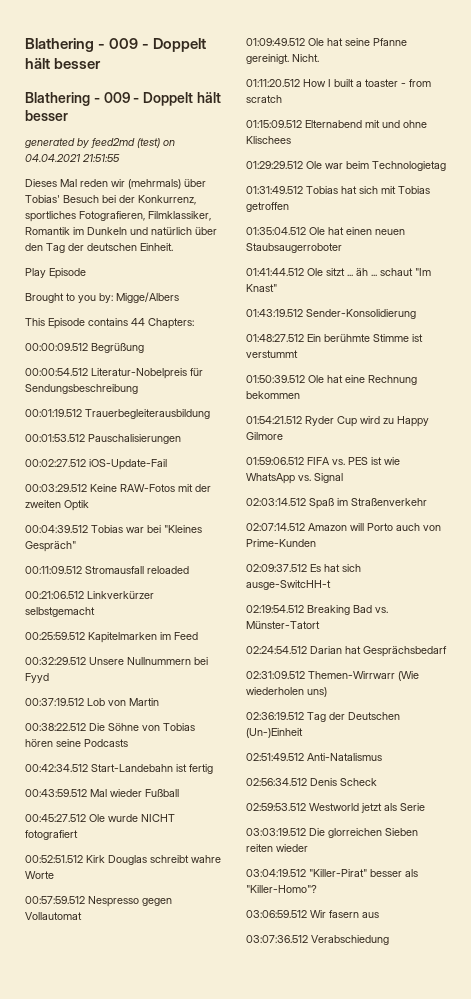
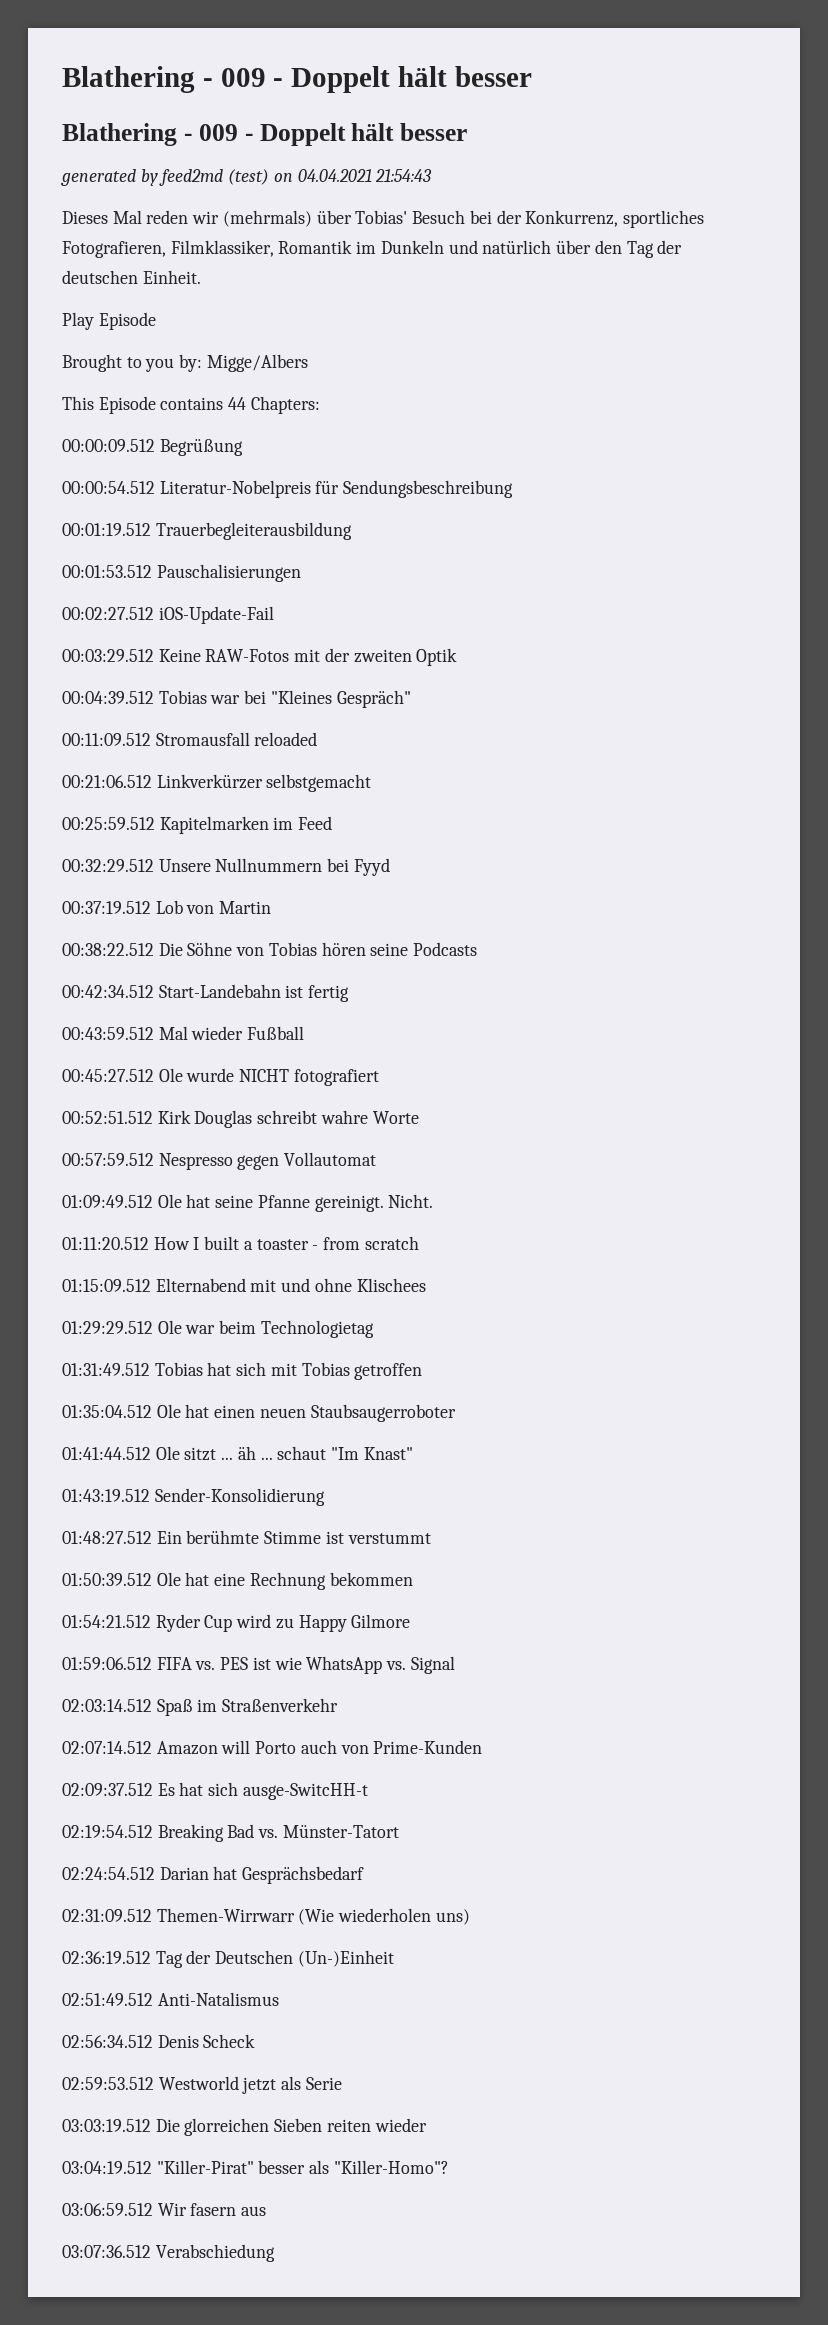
- generated by feed2md (test) on 04.04.2021 21:51:55
+ generated by feed2md (test) on 04.04.2021 21:54:43

